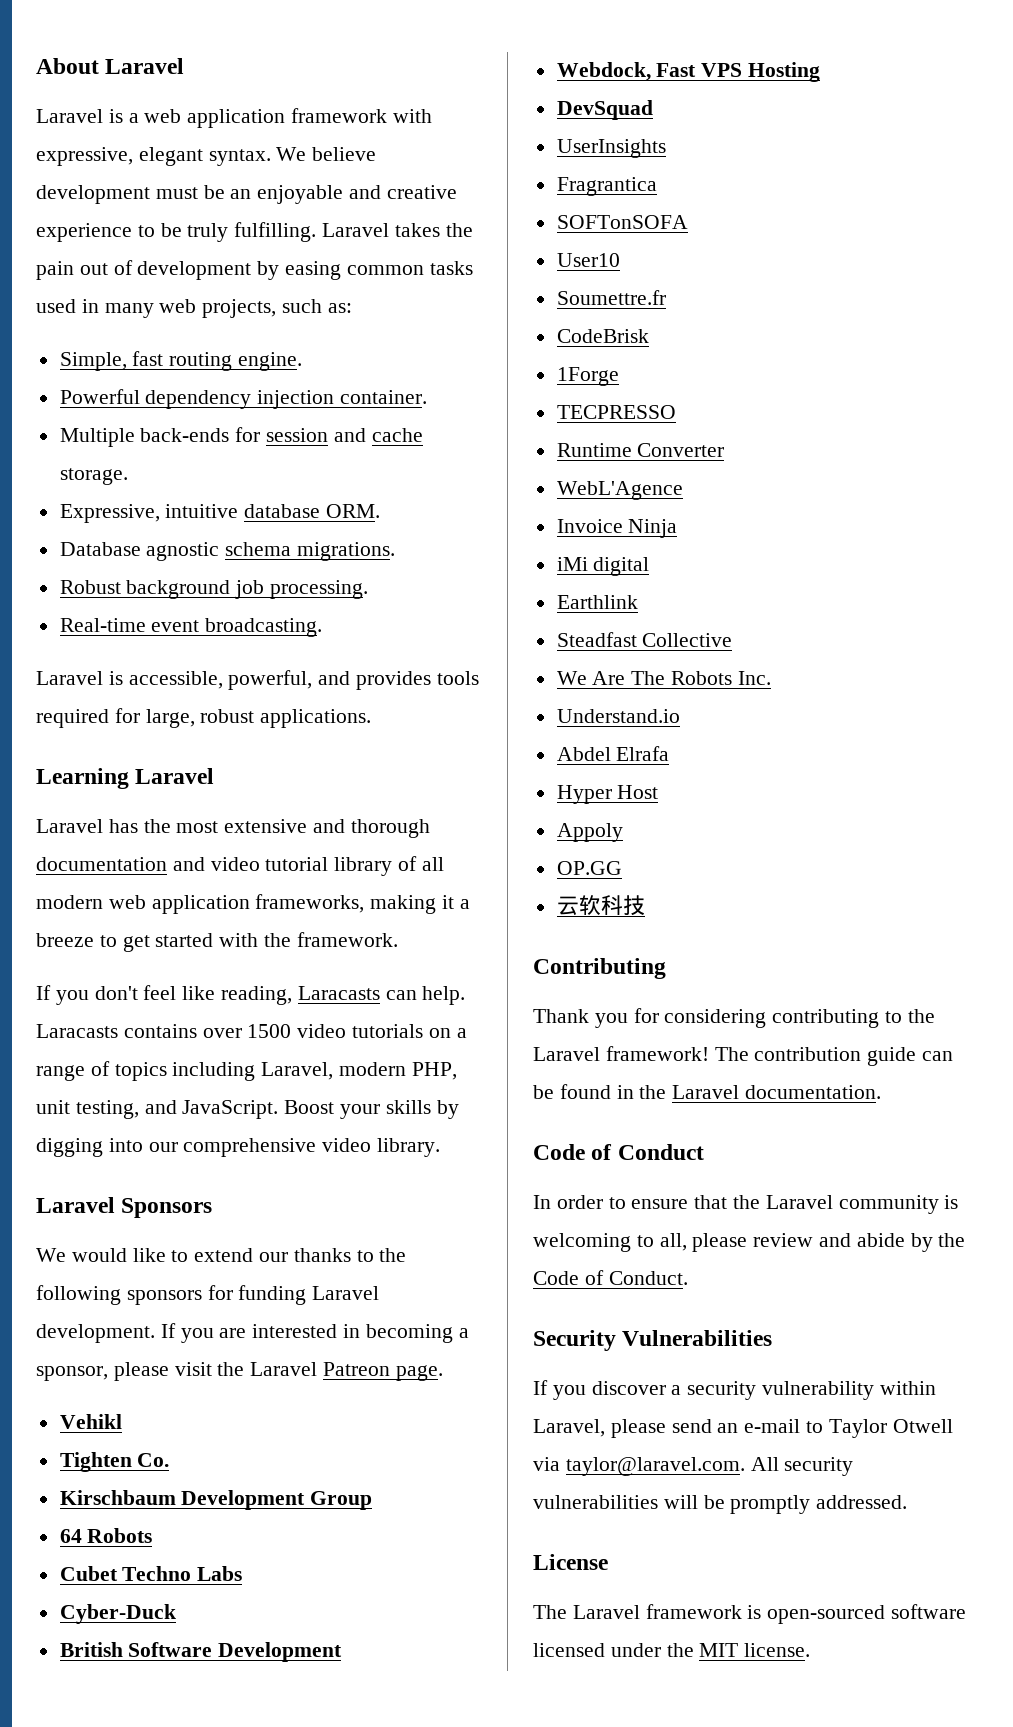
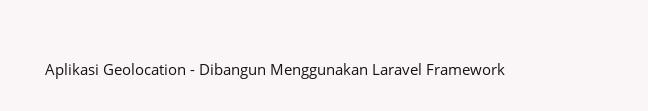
- About Laravel
- Laravel is a web application framework with expressive, elegant syntax. We believe development must be an enjoyable and creative experience to be truly fulfilling. Laravel takes the pain out of development by easing common tasks used in many web projects, such as:
- Simple, fast routing engine.
- Powerful dependency injection container.
- Multiple back-ends for session and cache storage.
- Expressive, intuitive database ORM.
- Database agnostic schema migrations.
- Robust background job processing.
- Real-time event broadcasting.
- Laravel is accessible, powerful, and provides tools required for large, robust applications.
- Learning Laravel
- Laravel has the most extensive and thorough documentation and video tutorial library of all modern web application frameworks, making it a breeze to get started with the framework.
- If you don't feel like reading, Laracasts can help. Laracasts contains over 1500 video tutorials on a range of topics including Laravel, modern PHP, unit testing, and JavaScript. Boost your skills by digging into our comprehensive video library.
- Laravel Sponsors
- We would like to extend our thanks to the following sponsors for funding Laravel development. If you are interested in becoming a sponsor, please visit the Laravel Patreon page.
- Vehikl
- Tighten Co.
- Kirschbaum Development Group
- 64 Robots
- Cubet Techno Labs
- Cyber-Duck
- British Software Development
- Webdock, Fast VPS Hosting
- DevSquad
- UserInsights
- Fragrantica
- SOFTonSOFA
- User10
- Soumettre.fr
- CodeBrisk
- 1Forge
- TECPRESSO
- Runtime Converter
- WebL'Agence
- Invoice Ninja
- iMi digital
- Earthlink
- Steadfast Collective
- We Are The Robots Inc.
- Understand.io
- Abdel Elrafa
- Hyper Host
- Appoly
- OP.GG
- 云软科技
- Contributing
- Thank you for considering contributing to the Laravel framework! The contribution guide can be found in the Laravel documentation.
- Code of Conduct
- In order to ensure that the Laravel community is welcoming to all, please review and abide by the Code of Conduct.
- Security Vulnerabilities
- If you discover a security vulnerability within Laravel, please send an e-mail to Taylor Otwell via taylor@laravel.com. All security vulnerabilities will be promptly addressed.
- License
- The Laravel framework is open-sourced software licensed under the MIT license.
+ Aplikasi Geolocation - Dibangun Menggunakan Laravel Framework

